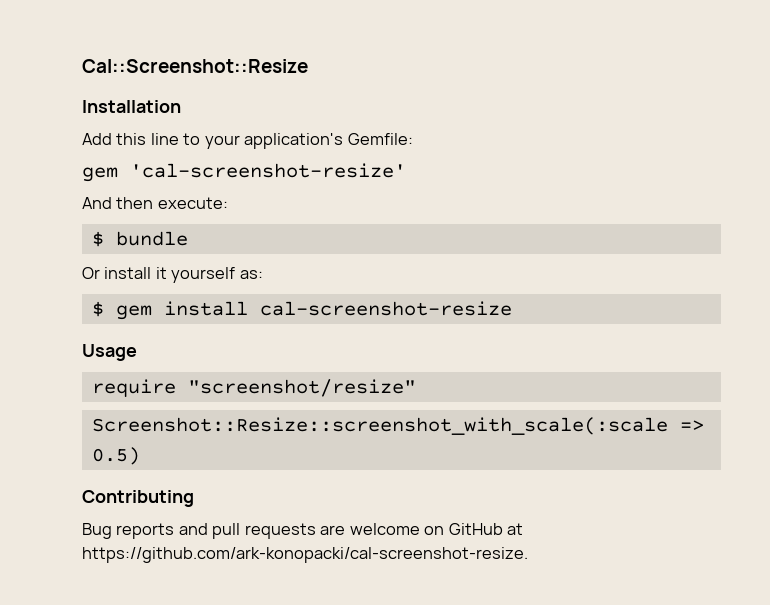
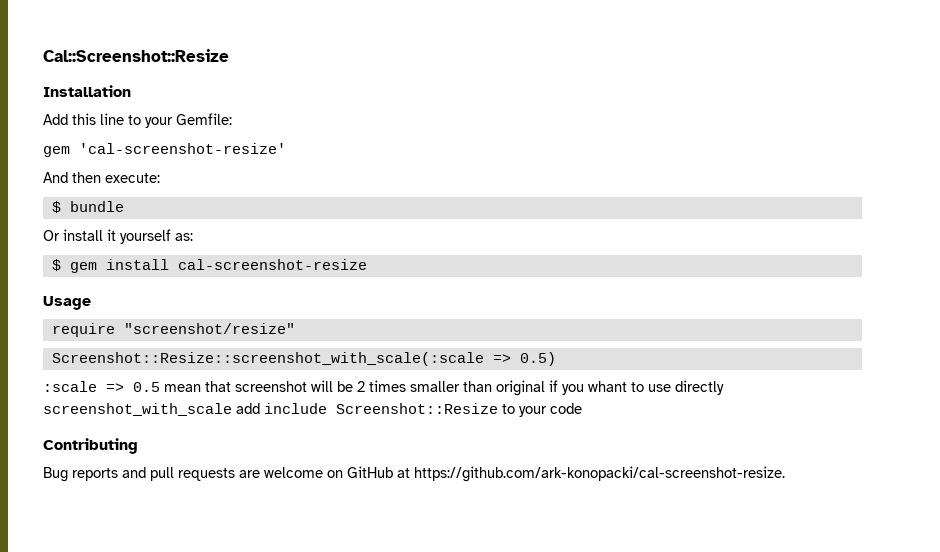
- Add this line to your application's Gemfile:
+ Add this line to your Gemfile:
+ :scale => 0.5 mean that screenshot will be 2 times smaller than original if you whant to use directly screenshot_with_scale add include Screenshot::Resize to your code

